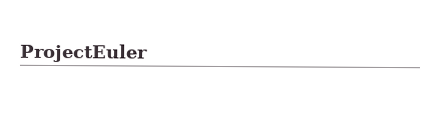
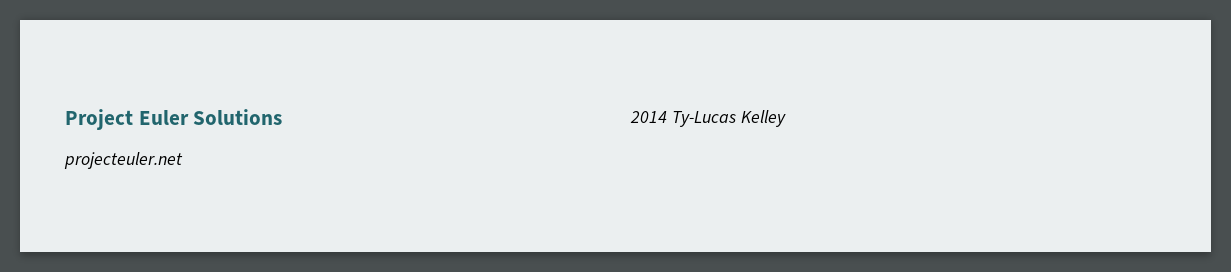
- ProjectEuler
+ Project Euler Solutions
+ projecteuler.net
+ 2014 Ty-Lucas Kelley

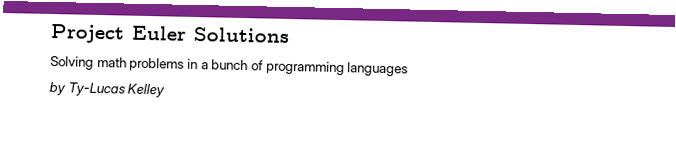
- projecteuler.net
- 2014 Ty-Lucas Kelley
+ Solving math problems in a bunch of programming languages
+ by Ty-Lucas Kelley

